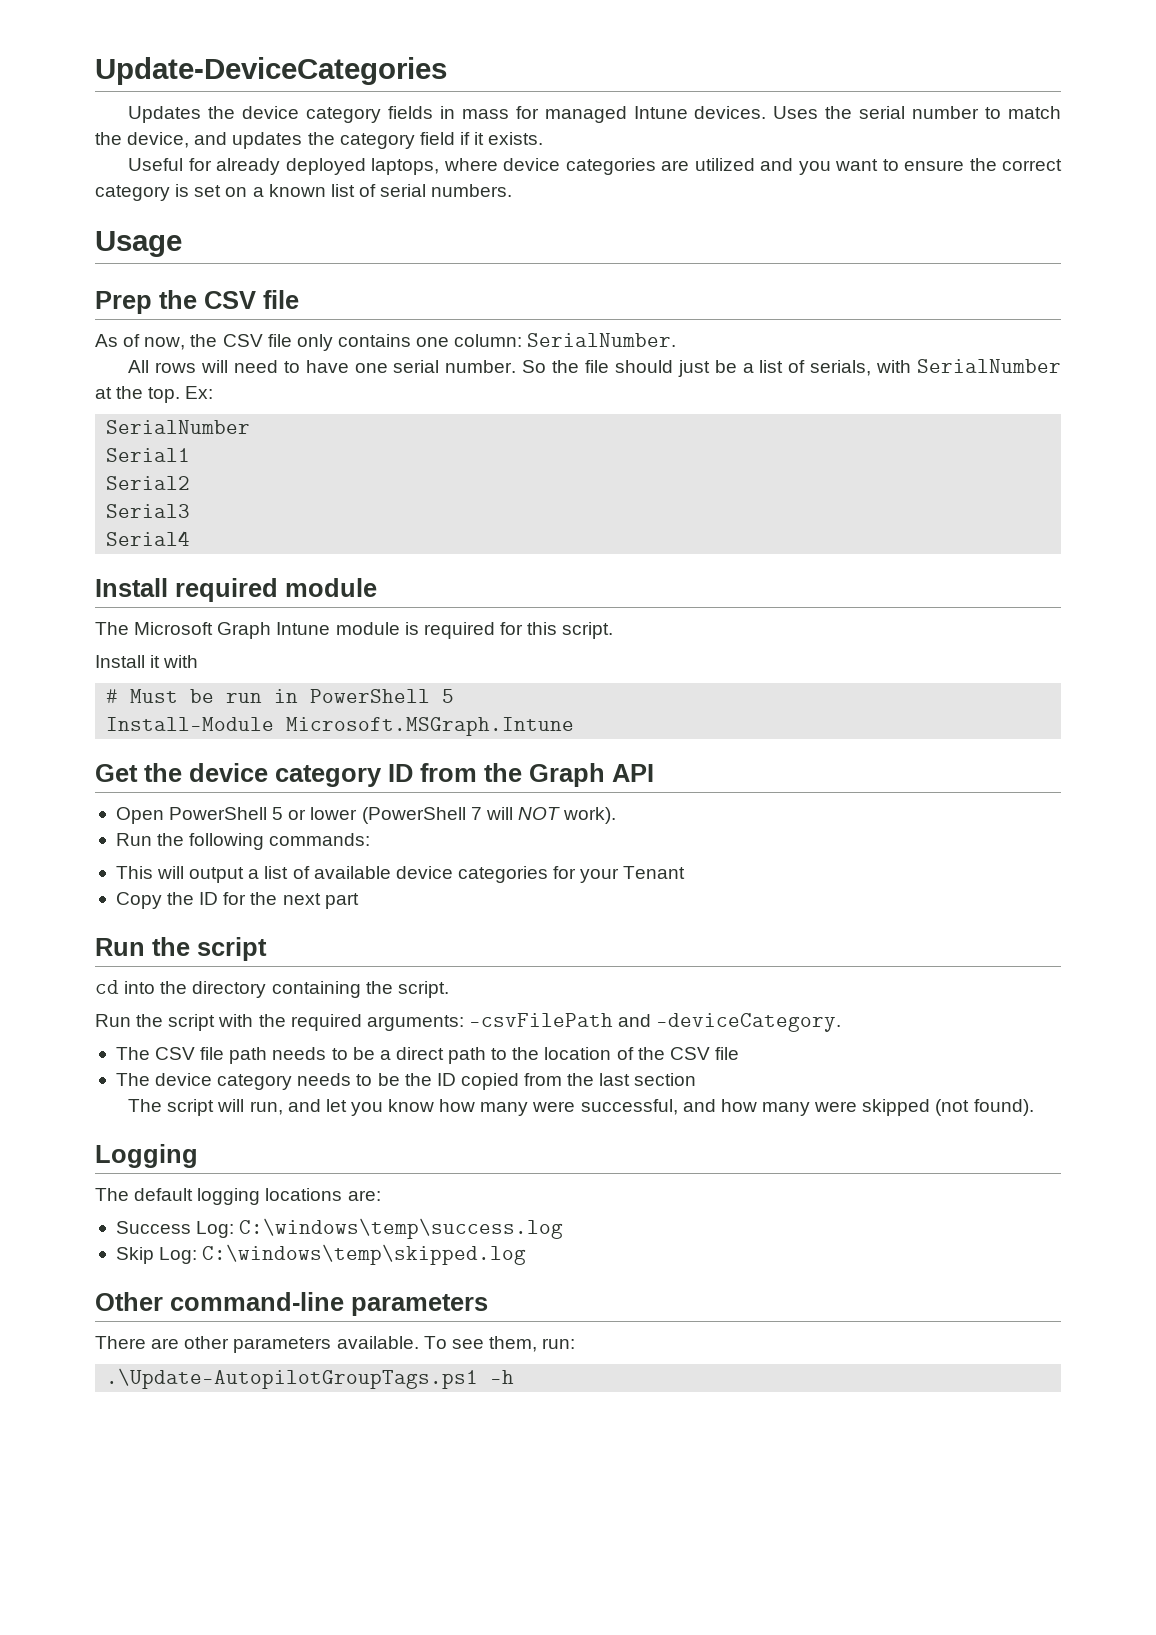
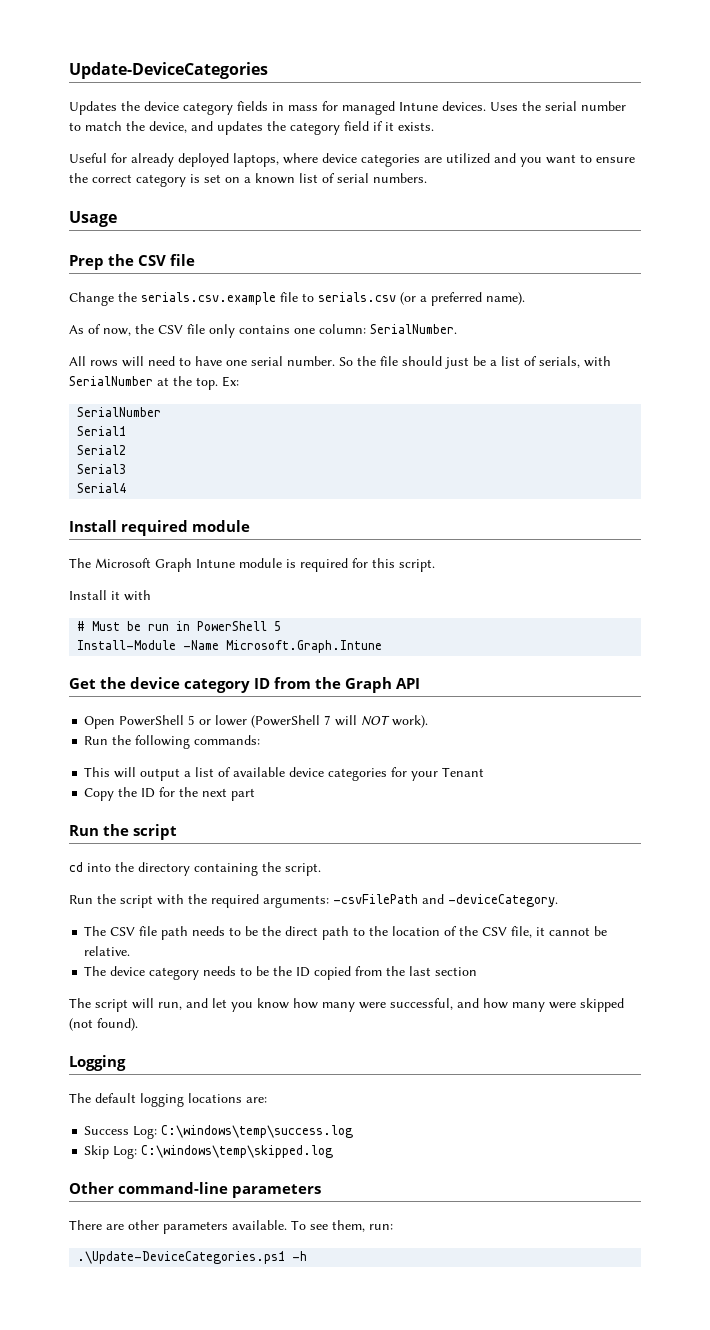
+ Change the serials.csv.example file to serials.csv (or a preferred name).
- Install-Module Microsoft.MSGraph.Intune
+ Install-Module -Name Microsoft.Graph.Intune
- The CSV file path needs to be a direct path to the location of the CSV file
+ The CSV file path needs to be the direct path to the location of the CSV file, it cannot be relative.
- .\Update-AutopilotGroupTags.ps1 -h
+ .\Update-DeviceCategories.ps1 -h

